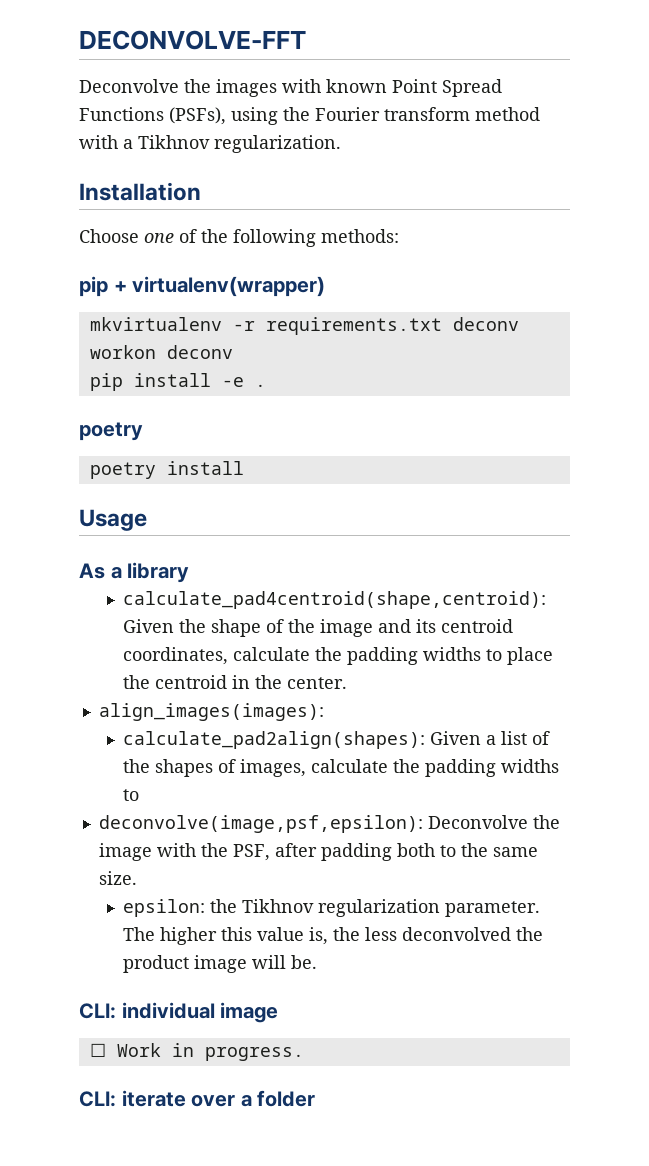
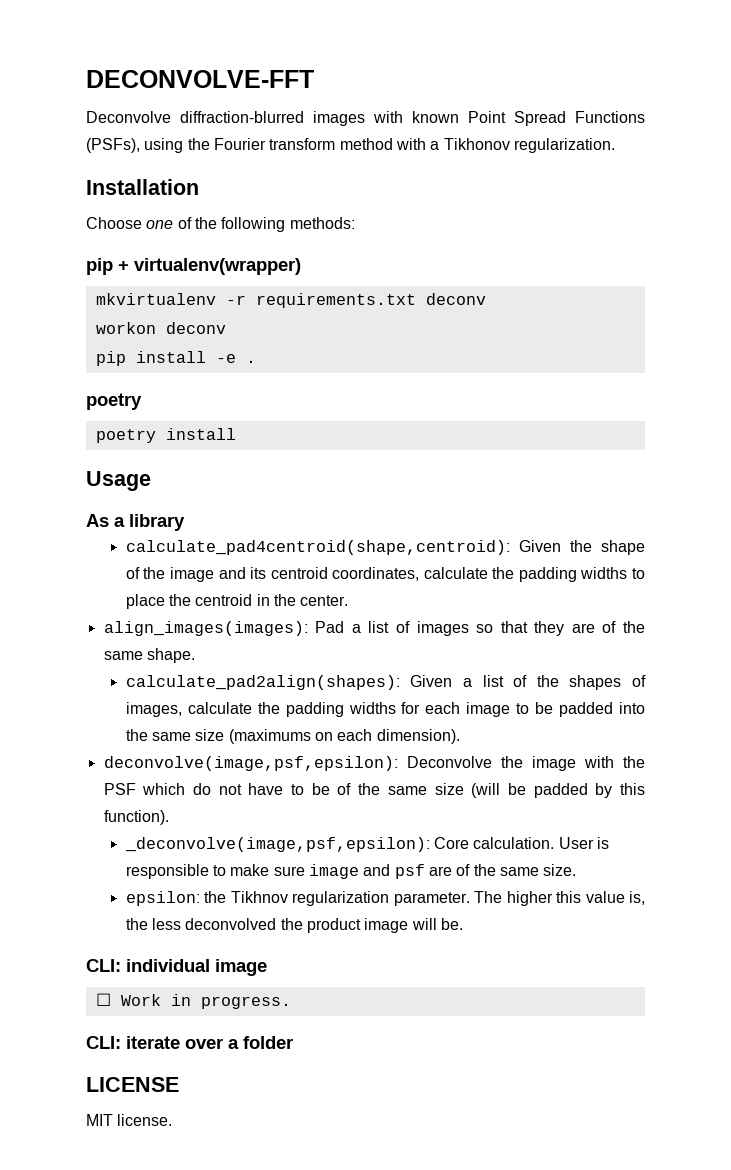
- Deconvolve the images with known Point Spread Functions (PSFs), using the Fourier transform method with a Tikhnov regularization.
+ Deconvolve diffraction-blurred images with known Point Spread Functions (PSFs), using the Fourier transform method with a Tikhonov regularization.
- align_images(images):
+ align_images(images): Pad a list of images so that they are of the same shape.
- calculate_pad2align(shapes): Given a list of the shapes of images, calculate the padding widths to
+ calculate_pad2align(shapes): Given a list of the shapes of images, calculate the padding widths for each image to be padded into the same size (maximums on each dimension).
- deconvolve(image,psf,epsilon): Deconvolve the image with the PSF, after padding both to the same size.
+ deconvolve(image,psf,epsilon): Deconvolve the image with the PSF which do not have to be of the same size (will be padded by this function).
+ _deconvolve(image,psf,epsilon): Core calculation. User is responsible to make sure image and psf are of the same size.
+ LICENSE
+ MIT license.

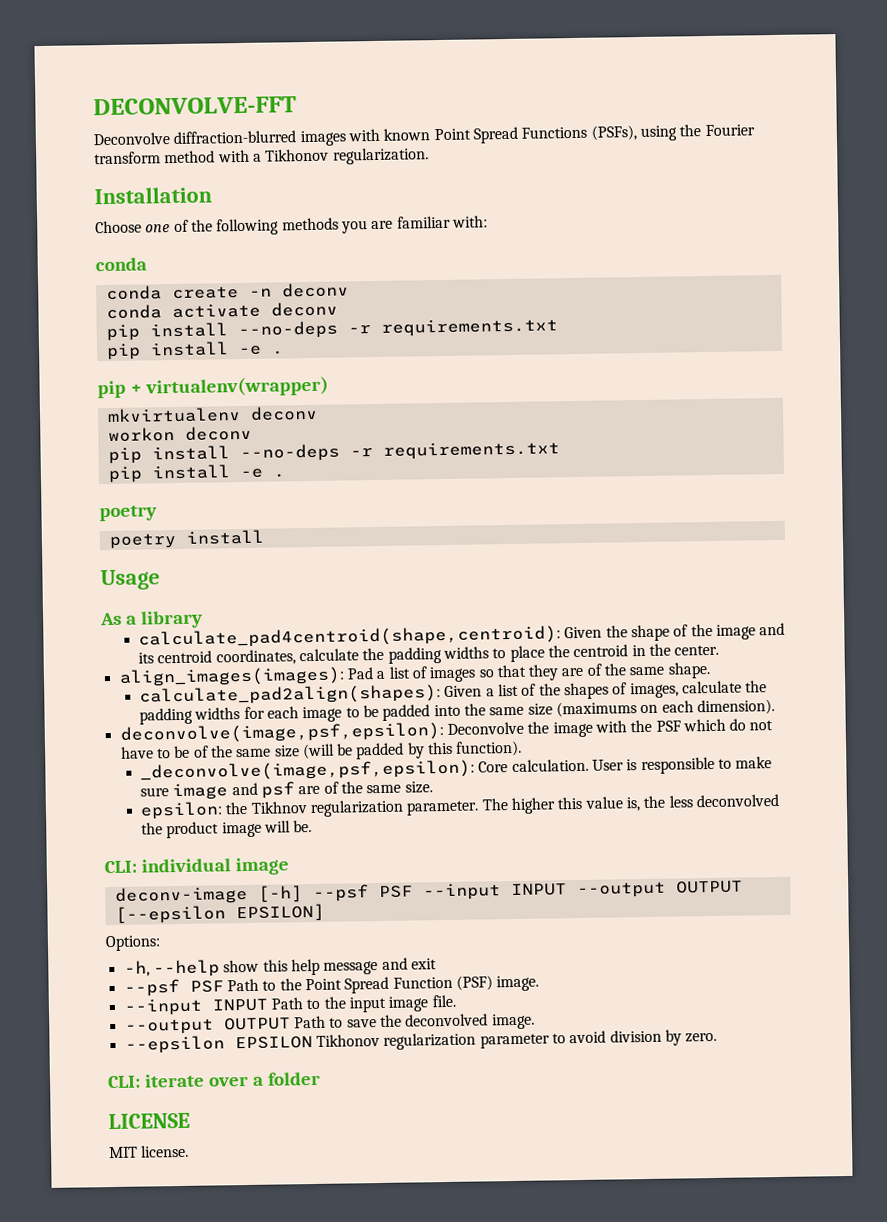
- Choose one of the following methods:
+ Choose one of the following methods you are familiar with:
+ conda
+ conda create -n deconv
+ conda activate deconv
+ pip install --no-deps -r requirements.txt
+ pip install -e .
- mkvirtualenv -r requirements.txt deconv
+ mkvirtualenv deconv
  workon deconv
+ pip install --no-deps -r requirements.txt
- ☐ Work in progress.
+ deconv-image [-h] --psf PSF --input INPUT --output OUTPUT [--epsilon EPSILON]
+ Options:
+ -h, --help show this help message and exit
+ --psf PSF Path to the Point Spread Function (PSF) image.
+ --input INPUT Path to the input image file.
+ --output OUTPUT Path to save the deconvolved image.
+ --epsilon EPSILON Tikhonov regularization parameter to avoid division by zero.

